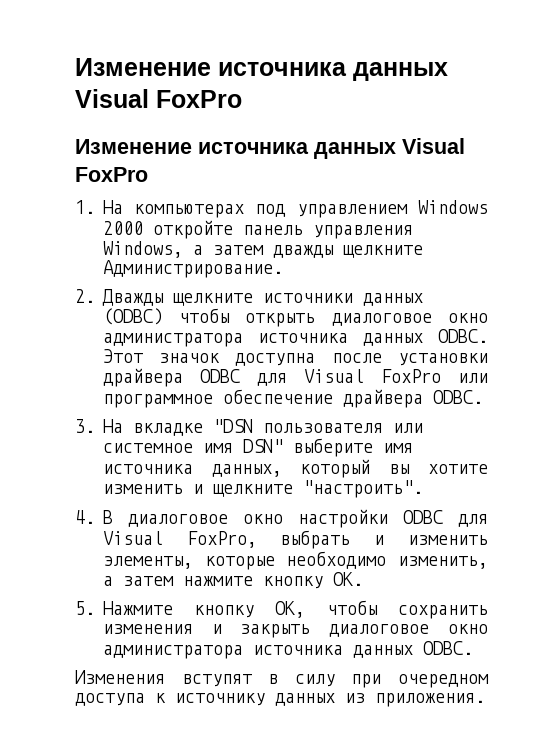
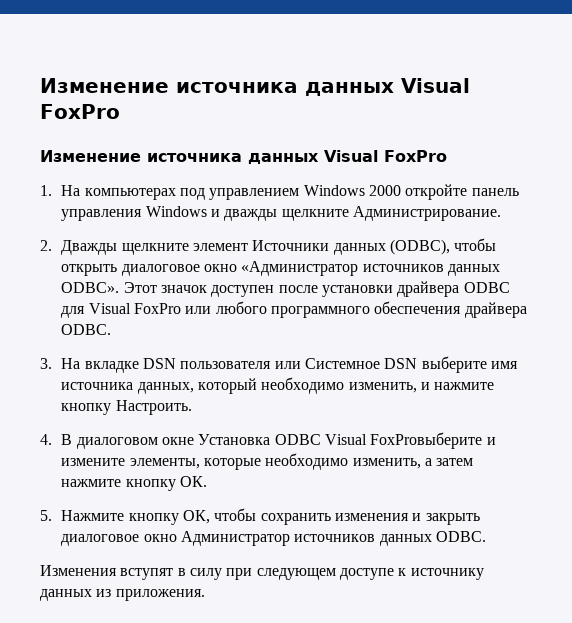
- 1. На компьютерах под управлением Windows 2000 откройте панель управления Windows, а затем дважды щелкните Администрирование.
+ 1. На компьютерах под управлением Windows 2000 откройте панель управления Windows и дважды щелкните Администрирование.
- 2. Дважды щелкните источники данных (ODBC) чтобы открыть диалоговое окно администратора источника данных ODBC.
+ 2. Дважды щелкните элемент Источники данных (ODBC), чтобы открыть диалоговое окно «Администратор источников данных ODBC».
- Этот значок доступна после установки драйвера ODBC для Visual FoxPro или программное обеспечение драйвера ODBC.
+ Этот значок доступен после установки драйвера ODBC для Visual FoxPro или любого программного обеспечения драйвера ODBC.
- 3. На вкладке "DSN пользователя или системное имя DSN" выберите имя источника данных, который вы хотите изменить и щелкните "настроить".
- 4. В диалоговое окно настройки ODBC для Visual FoxPro, выбрать и изменить элементы, которые необходимо изменить, а затем нажмите кнопку ОК.
+ 3. На вкладке DSN пользователя или Системное DSN выберите имя источника данных, который необходимо изменить, и нажмите кнопку Настроить.
+ 4. В диалоговом окне Установка ODBC Visual FoxProвыберите и измените элементы, которые необходимо изменить, а затем нажмите кнопку ОК.
- 5. Нажмите кнопку ОК, чтобы сохранить изменения и закрыть диалоговое окно администратора источника данных ODBC.
+ 5. Нажмите кнопку ОК, чтобы сохранить изменения и закрыть диалоговое окно Администратор источников данных ODBC.
- Изменения вступят в силу при очередном доступа к источнику данных из приложения.
+ Изменения вступят в силу при следующем доступе к источнику данных из приложения.

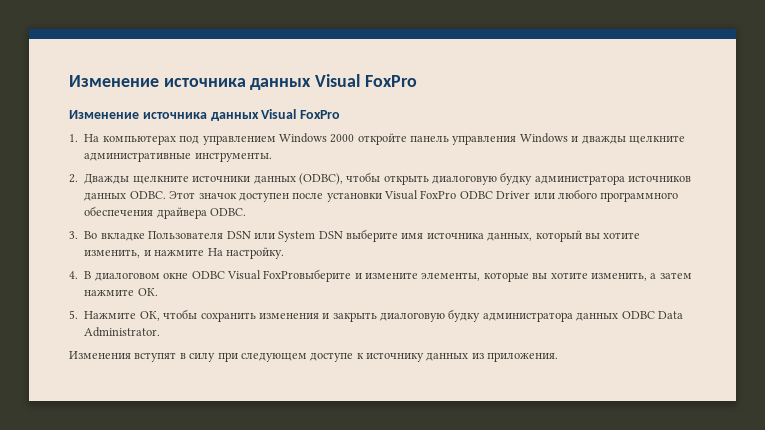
- 1. На компьютерах под управлением Windows 2000 откройте панель управления Windows и дважды щелкните Администрирование.
+ 1. На компьютерах под управлением Windows 2000 откройте панель управления Windows и дважды щелкните административные инструменты.
- 2. Дважды щелкните элемент Источники данных (ODBC), чтобы открыть диалоговое окно «Администратор источников данных ODBC».
+ 2. Дважды щелкните источники данных (ODBC), чтобы открыть диалоговую будку администратора источников данных ODBC.
- Этот значок доступен после установки драйвера ODBC для Visual FoxPro или любого программного обеспечения драйвера ODBC.
+ Этот значок доступен после установки Visual FoxPro ODBC Driver или любого программного обеспечения драйвера ODBC.
- 3. На вкладке DSN пользователя или Системное DSN выберите имя источника данных, который необходимо изменить, и нажмите кнопку Настроить.
+ 3. Во вкладке Пользователя DSN или System DSN выберите имя источника данных, который вы хотите изменить, и нажмите На настройку.
- 4. В диалоговом окне Установка ODBC Visual FoxProвыберите и измените элементы, которые необходимо изменить, а затем нажмите кнопку ОК.
+ 4. В диалоговом окне ODBC Visual FoxProвыберите и измените элементы, которые вы хотите изменить, а затем нажмите ОК.
- 5. Нажмите кнопку ОК, чтобы сохранить изменения и закрыть диалоговое окно Администратор источников данных ODBC.
+ 5. Нажмите ОК, чтобы сохранить изменения и закрыть диалоговую будку администратора данных ODBC Data Administrator.

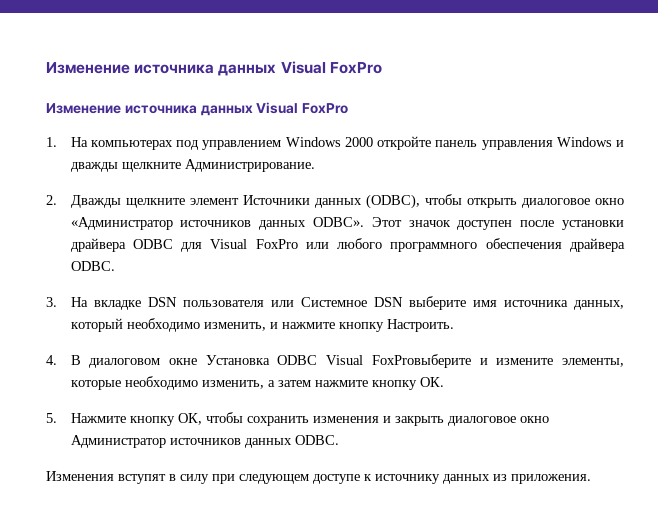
- 1. На компьютерах под управлением Windows 2000 откройте панель управления Windows и дважды щелкните административные инструменты.
+ 1. На компьютерах под управлением Windows 2000 откройте панель управления Windows и дважды щелкните Администрирование.
- 2. Дважды щелкните источники данных (ODBC), чтобы открыть диалоговую будку администратора источников данных ODBC.
+ 2. Дважды щелкните элемент Источники данных (ODBC), чтобы открыть диалоговое окно «Администратор источников данных ODBC».
- Этот значок доступен после установки Visual FoxPro ODBC Driver или любого программного обеспечения драйвера ODBC.
+ Этот значок доступен после установки драйвера ODBC для Visual FoxPro или любого программного обеспечения драйвера ODBC.
- 3. Во вкладке Пользователя DSN или System DSN выберите имя источника данных, который вы хотите изменить, и нажмите На настройку.
+ 3. На вкладке DSN пользователя или Системное DSN выберите имя источника данных, который необходимо изменить, и нажмите кнопку Настроить.
- 4. В диалоговом окне ODBC Visual FoxProвыберите и измените элементы, которые вы хотите изменить, а затем нажмите ОК.
+ 4. В диалоговом окне Установка ODBC Visual FoxProвыберите и измените элементы, которые необходимо изменить, а затем нажмите кнопку ОК.
- 5. Нажмите ОК, чтобы сохранить изменения и закрыть диалоговую будку администратора данных ODBC Data Administrator.
+ 5. Нажмите кнопку ОК, чтобы сохранить изменения и закрыть диалоговое окно Администратор источников данных ODBC.

